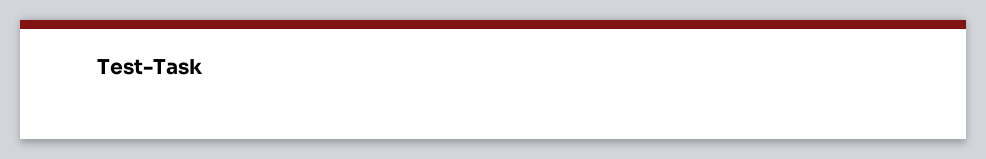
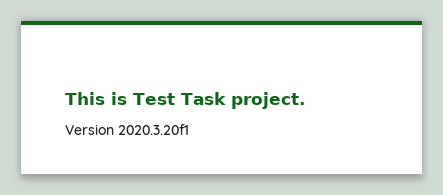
- Test-Task
+ This is Test Task project.
+ Version 2020.3.20f1

